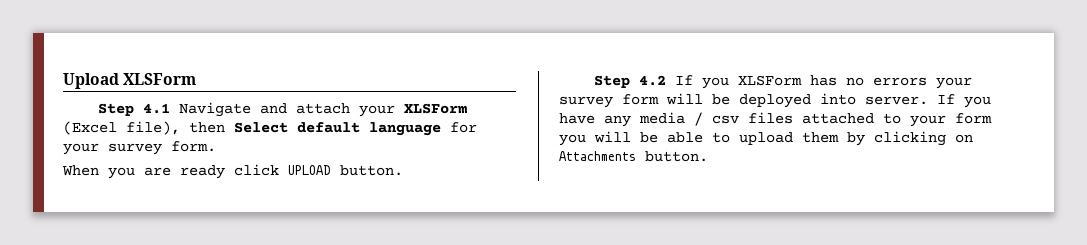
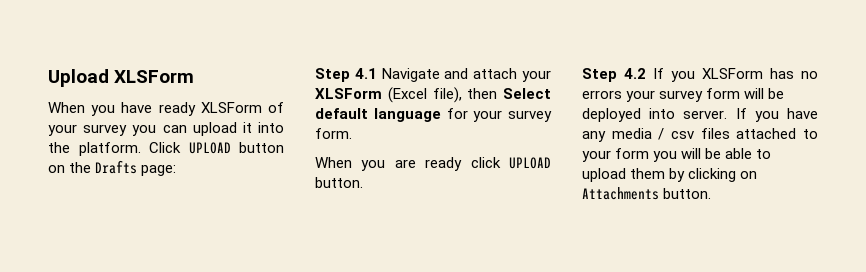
+ When you have ready XLSForm of your survey you can upload it into the platform. Click UPLOAD button on the Drafts page:

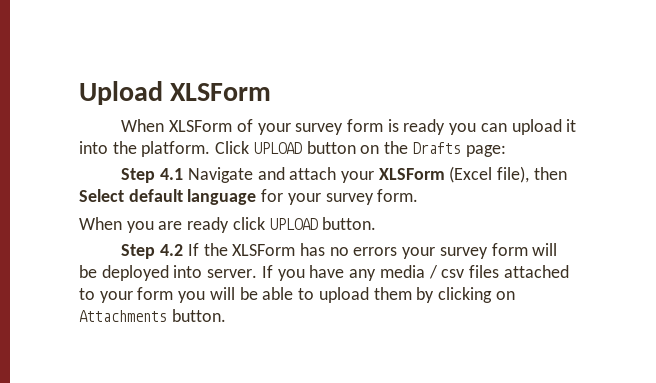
- When you have ready XLSForm of your survey you can upload it into the platform.
+ When XLSForm of your survey form is ready you can upload it into the platform.
- Step 4.2 If you XLSForm has no errors your survey form will be deployed into server.
+ Step 4.2 If the XLSForm has no errors your survey form will be deployed into server.

